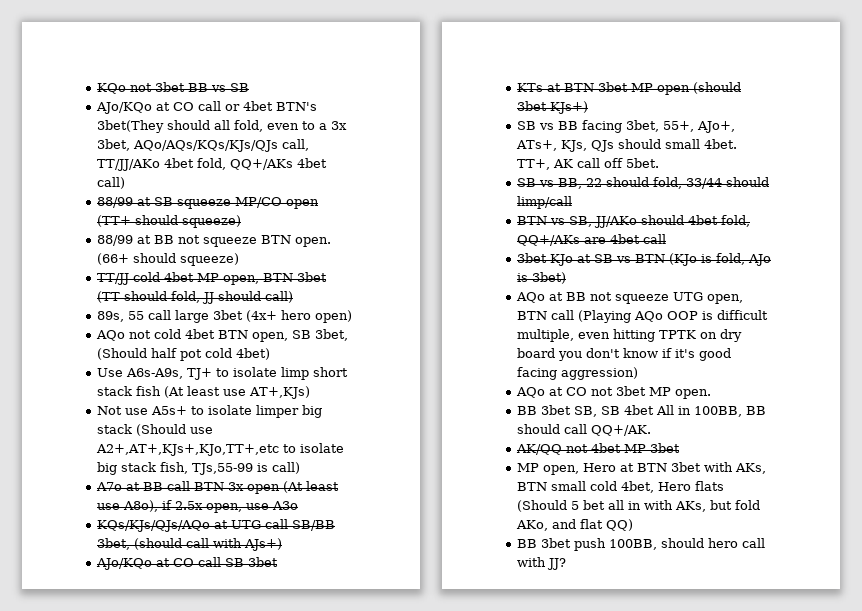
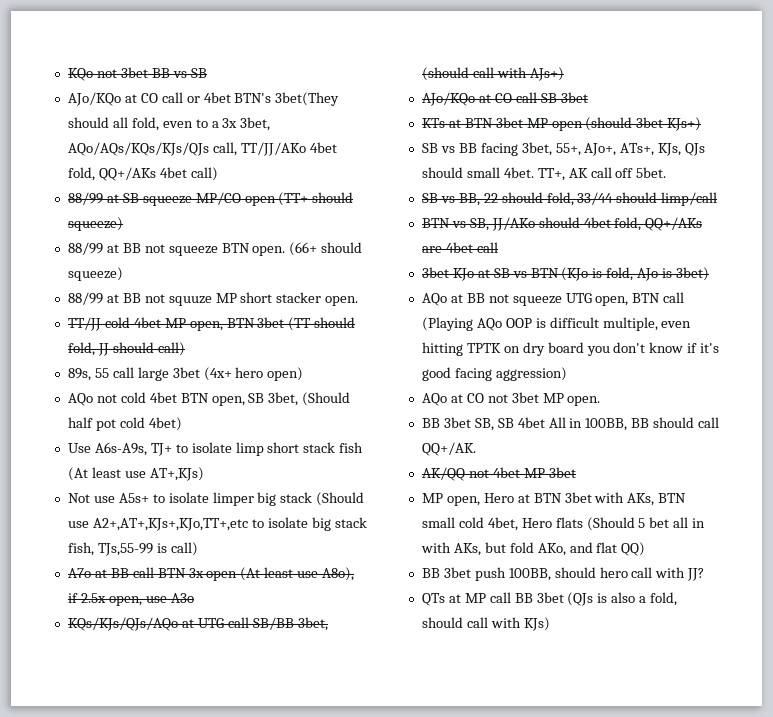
+ 88/99 at BB not squuze MP short stacker open.
+ QTs at MP call BB 3bet (QJs is also a fold, should call with KJs)

